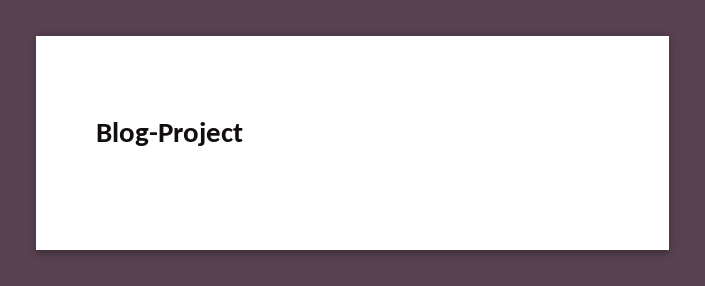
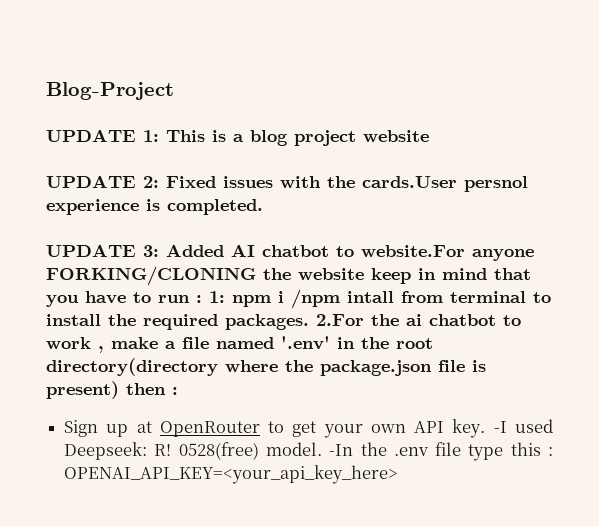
+ UPDATE 1: This is a blog project website
+ UPDATE 2: Fixed issues with the cards.User persnol experience is completed.
+ UPDATE 3: Added AI chatbot to website.For anyone FORKING/CLONING the website keep in mind that you have to run : 1: npm i /npm intall from terminal to install the required packages. 2.For the ai chatbot to work , make a file named '.env' in the root directory(directory where the package.json file is present) then :
+ Sign up at OpenRouter to get your own API key. -I used Deepseek: R! 0528(free) model. -In the .env file type this : OPENAI_API_KEY=<your_api_key_here>

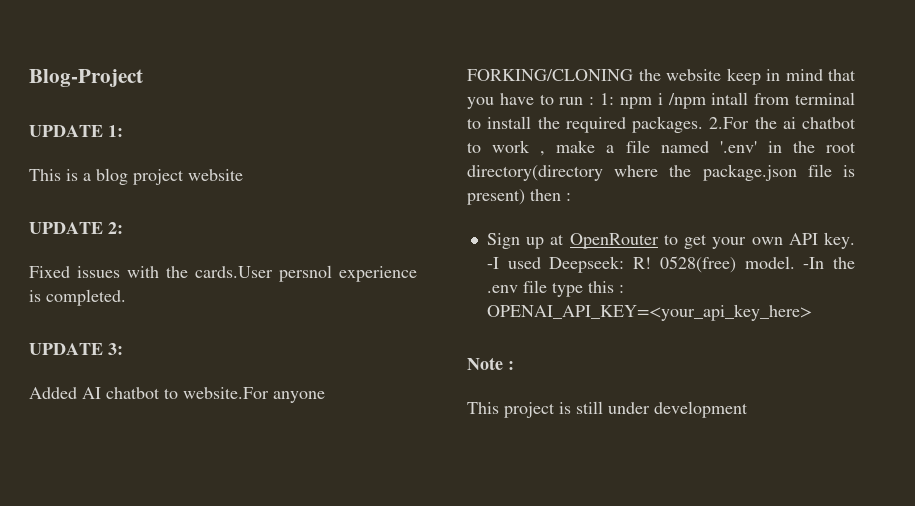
- UPDATE 1: This is a blog project website
+ UPDATE 1:
+ This is a blog project website
- UPDATE 2: Fixed issues with the cards.User persnol experience is completed.
+ UPDATE 2:
+ Fixed issues with the cards.User persnol experience is completed.
- UPDATE 3: Added AI chatbot to website.For anyone FORKING/CLONING the website keep in mind that you have to run : 1: npm i /npm intall from terminal to install the required packages.
+ UPDATE 3:
+ Added AI chatbot to website.For anyone FORKING/CLONING the website keep in mind that you have to run : 1: npm i /npm intall from terminal to install the required packages.
+ Note :
+ This project is still under development

